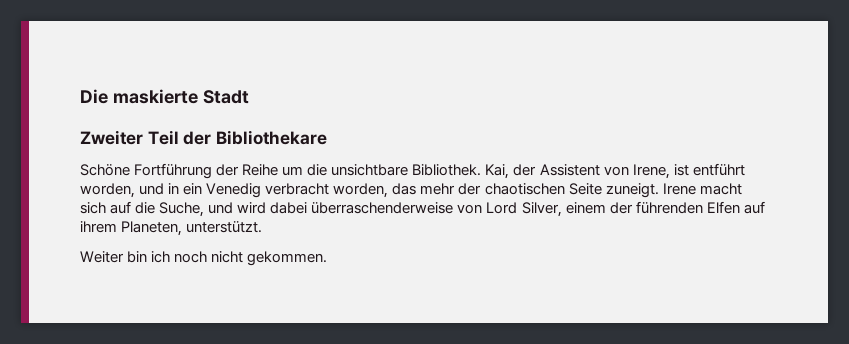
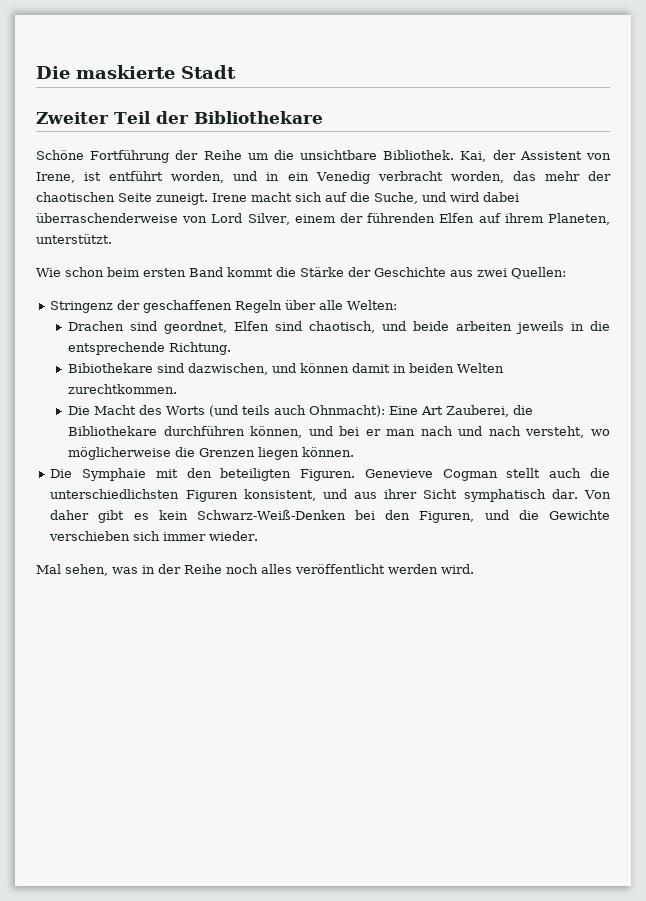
- Weiter bin ich noch nicht gekommen.
+ Wie schon beim ersten Band kommt die Stärke der Geschichte aus zwei Quellen:
+ Stringenz der geschaffenen Regeln über alle Welten:
+ Drachen sind geordnet, Elfen sind chaotisch, und beide arbeiten jeweils in die entsprechende Richtung.
+ Bibiothekare sind dazwischen, und können damit in beiden Welten zurechtkommen.
+ Die Macht des Worts (und teils auch Ohnmacht): Eine Art Zauberei, die Bibliothekare durchführen können, und bei er man nach und nach versteht, wo möglicherweise die Grenzen liegen können.
+ Die Symphaie mit den beteiligten Figuren. Genevieve Cogman stellt auch die unterschiedlichsten Figuren konsistent, und aus ihrer Sicht symphatisch dar. Von daher gibt es kein Schwarz-Weiß-Denken bei den Figuren, und die Gewichte verschieben sich immer wieder.
+ Mal sehen, was in der Reihe noch alles veröffentlicht werden wird.

